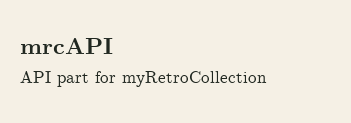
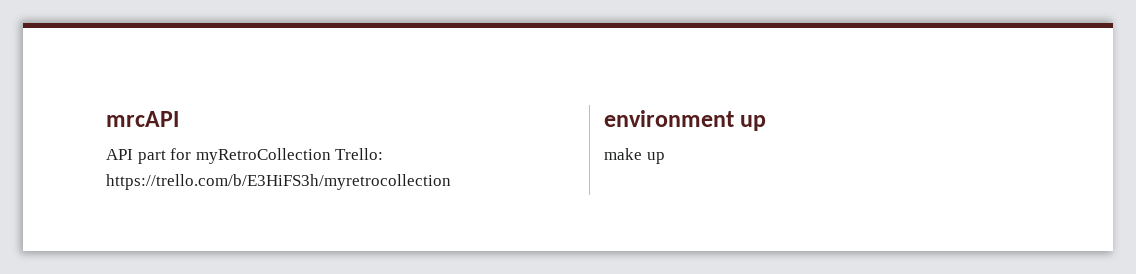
- API part for myRetroCollection
+ API part for myRetroCollection Trello: https://trello.com/b/E3HiFS3h/myretrocollection
+ environment up
+ make up

